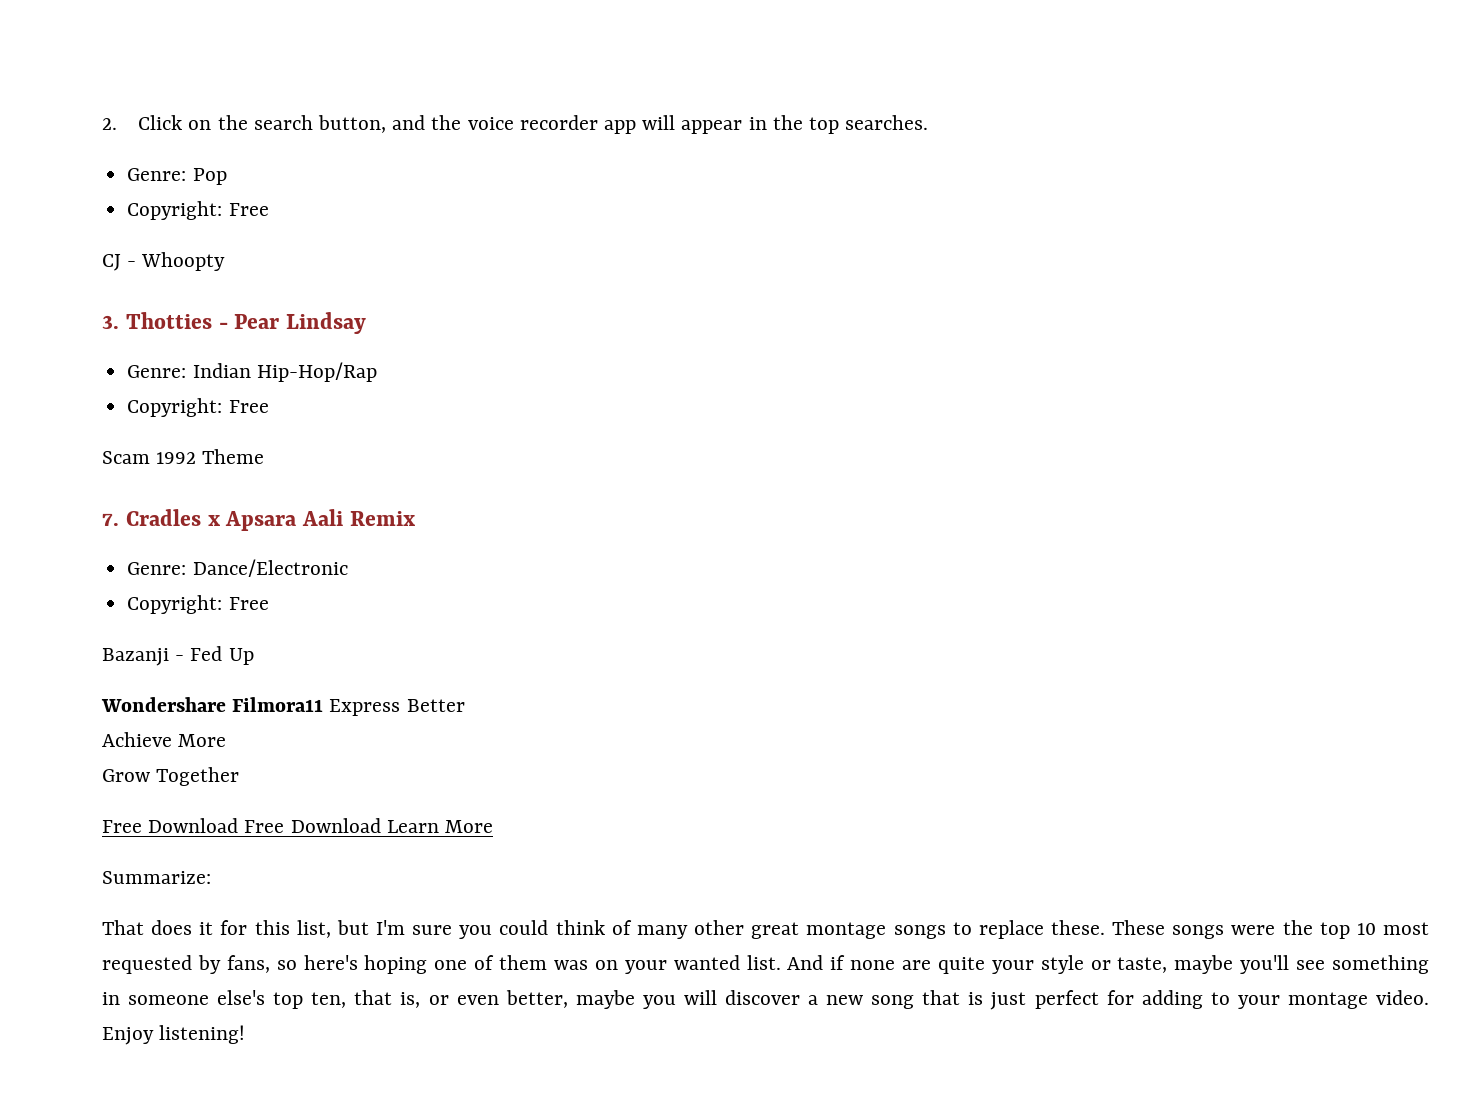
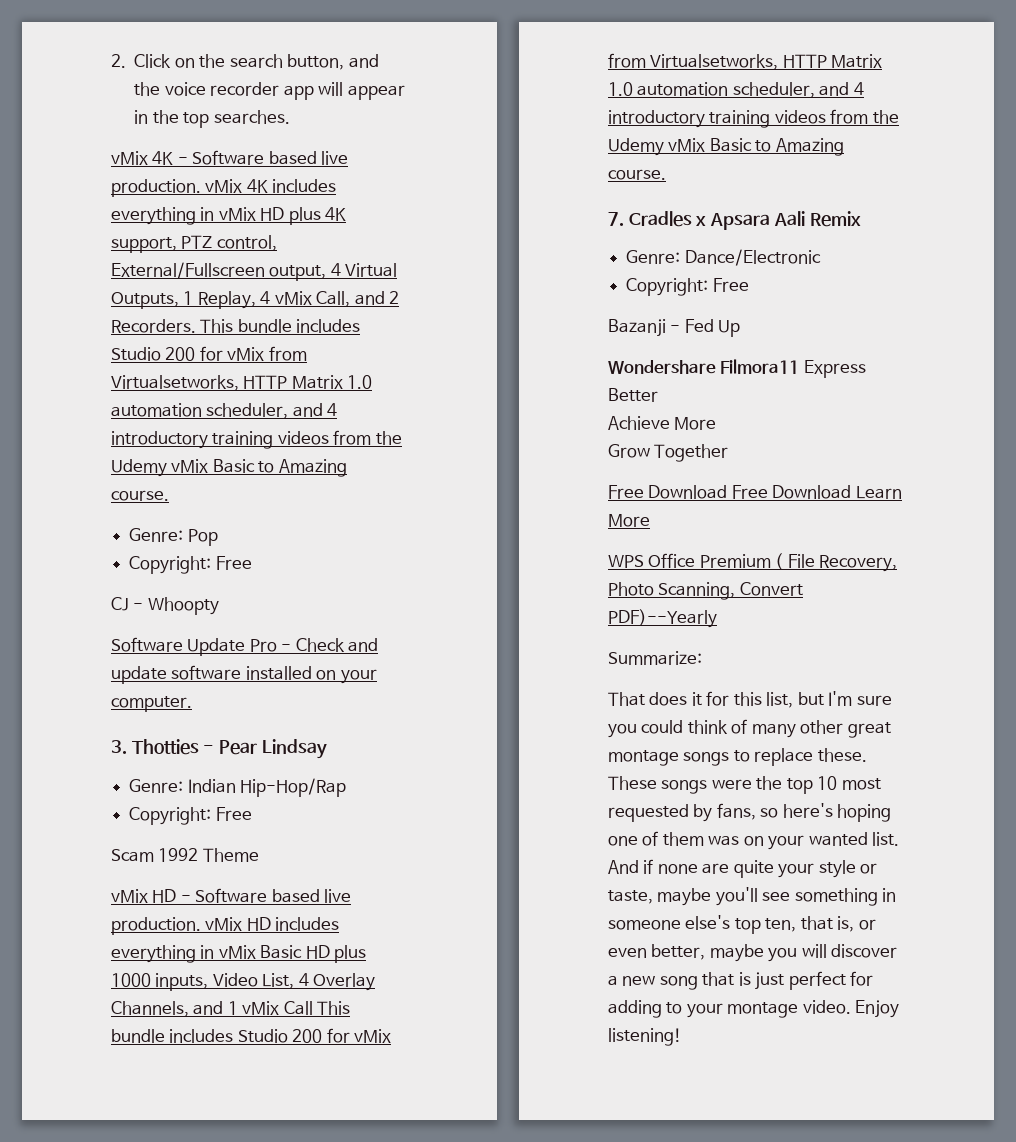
+ vMix 4K - Software based live production. vMix 4K includes everything in vMix HD plus 4K support, PTZ control, External/Fullscreen output, 4 Virtual Outputs, 1 Replay, 4 vMix Call, and 2 Recorders. This bundle includes Studio 200 for vMix from Virtualsetworks, HTTP Matrix 1.0 automation scheduler, and 4 introductory training videos from the Udemy vMix Basic to Amazing course.
+ Software Update Pro - Check and update software installed on your computer.
+ vMix HD - Software based live production. vMix HD includes everything in vMix Basic HD plus 1000 inputs, Video List, 4 Overlay Channels, and 1 vMix Call This bundle includes Studio 200 for vMix from Virtualsetworks, HTTP Matrix 1.0 automation scheduler, and 4 introductory training videos from the Udemy vMix Basic to Amazing course.
+ WPS Office Premium ( File Recovery, Photo Scanning, Convert PDF)--Yearly

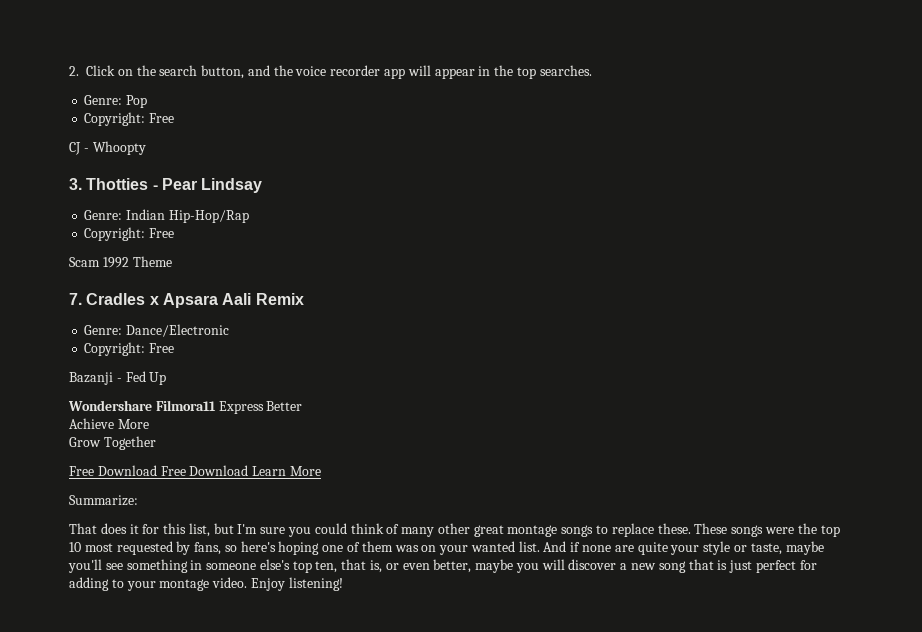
- vMix 4K - Software based live production. vMix 4K includes everything in vMix HD plus 4K support, PTZ control, External/Fullscreen output, 4 Virtual Outputs, 1 Replay, 4 vMix Call, and 2 Recorders. This bundle includes Studio 200 for vMix from Virtualsetworks, HTTP Matrix 1.0 automation scheduler, and 4 introductory training videos from the Udemy vMix Basic to Amazing course.
- Software Update Pro - Check and update software installed on your computer.
- vMix HD - Software based live production. vMix HD includes everything in vMix Basic HD plus 1000 inputs, Video List, 4 Overlay Channels, and 1 vMix Call This bundle includes Studio 200 for vMix from Virtualsetworks, HTTP Matrix 1.0 automation scheduler, and 4 introductory training videos from the Udemy vMix Basic to Amazing course.
- WPS Office Premium ( File Recovery, Photo Scanning, Convert PDF)--Yearly

